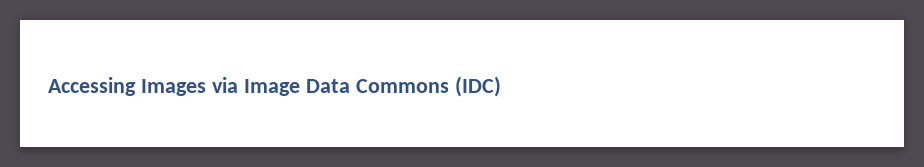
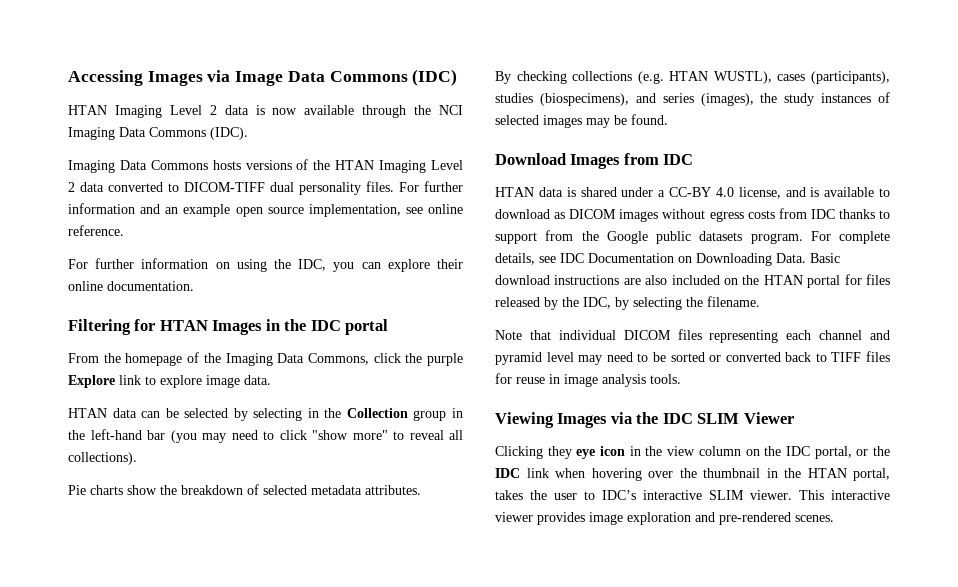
+ HTAN Imaging Level 2 data is now available through the NCI Imaging Data Commons (IDC).
+ Imaging Data Commons hosts versions of the HTAN Imaging Level 2 data converted to DICOM-TIFF dual personality files. For further information and an example open source implementation, see online reference.
+ For further information on using the IDC, you can explore their online documentation.
+ Filtering for HTAN Images in the IDC portal
+ From the homepage of the Imaging Data Commons, click the purple Explore link to explore image data.
+ HTAN data can be selected by selecting in the Collection group in the left-hand bar (you may need to click "show more" to reveal all collections).
+ Pie charts show the breakdown of selected metadata attributes.
+ By checking collections (e.g. HTAN WUSTL), cases (participants), studies (biospecimens), and series (images), the study instances of selected images may be found.
+ Download Images from IDC
+ HTAN data is shared under a CC-BY 4.0 license, and is available to download as DICOM images without egress costs from IDC thanks to support from the Google public datasets program. For complete details, see IDC Documentation on Downloading Data. Basic download instructions are also included on the HTAN portal for files released by the IDC, by selecting the filename.
+ Note that individual DICOM files representing each channel and pyramid level may need to be sorted or converted back to TIFF files for reuse in image analysis tools.
+ Viewing Images via the IDC SLIM Viewer
+ Clicking they eye icon in the view column on the IDC portal, or the IDC link when hovering over the thumbnail in the HTAN portal, takes the user to IDC’s interactive SLIM viewer. This interactive viewer provides image exploration and pre-rendered scenes.

